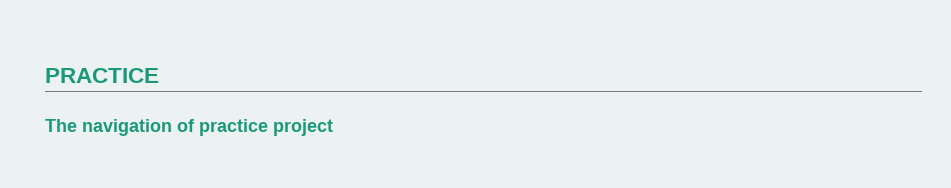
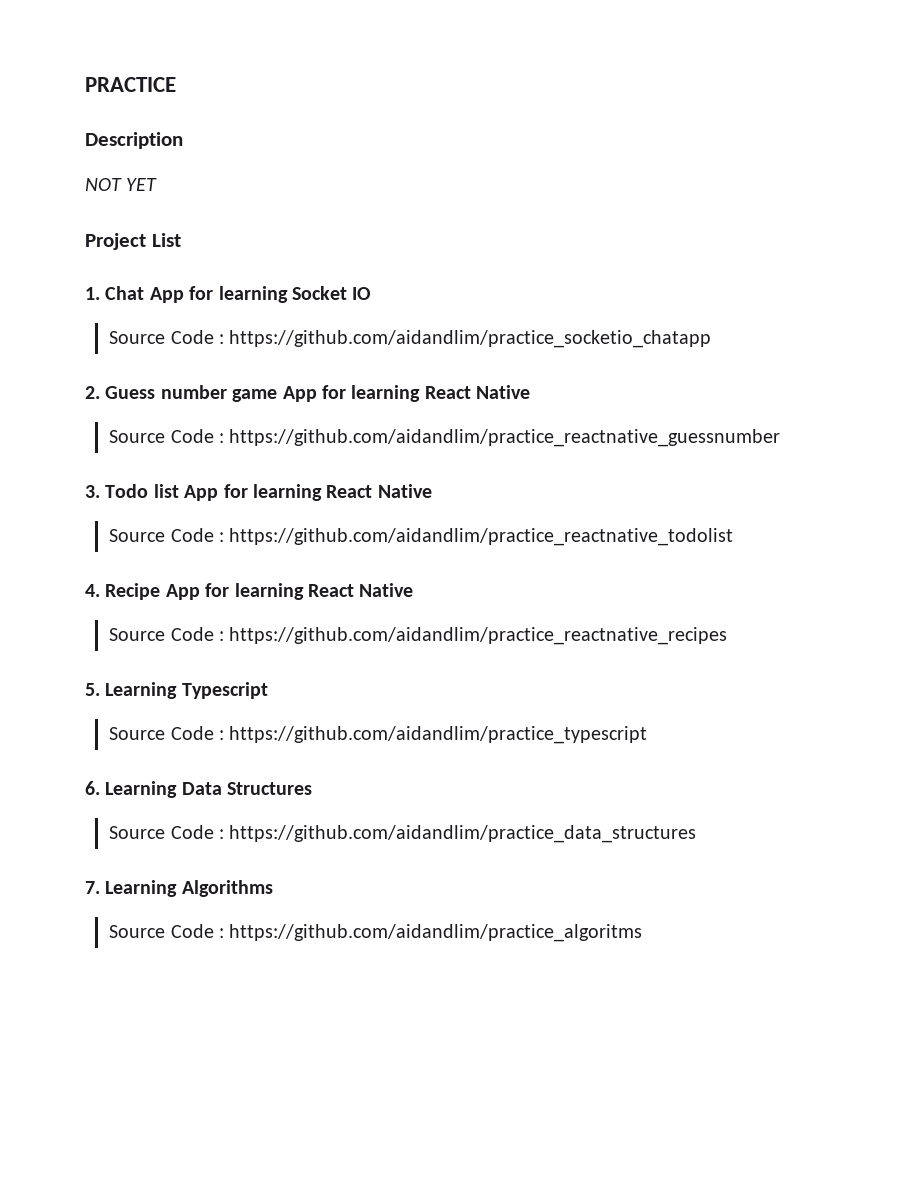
- The navigation of practice project
+ Description
+ NOT YET
+ Project List
+ 1. Chat App for learning Socket IO
+ Source Code : https://github.com/aidandlim/practice_socketio_chatapp
+ 2. Guess number game App for learning React Native
+ Source Code : https://github.com/aidandlim/practice_reactnative_guessnumber
+ 3. Todo list App for learning React Native
+ Source Code : https://github.com/aidandlim/practice_reactnative_todolist
+ 4. Recipe App for learning React Native
+ Source Code : https://github.com/aidandlim/practice_reactnative_recipes
+ 5. Learning Typescript
+ Source Code : https://github.com/aidandlim/practice_typescript
+ 6. Learning Data Structures
+ Source Code : https://github.com/aidandlim/practice_data_structures
+ 7. Learning Algorithms
+ Source Code : https://github.com/aidandlim/practice_algoritms

